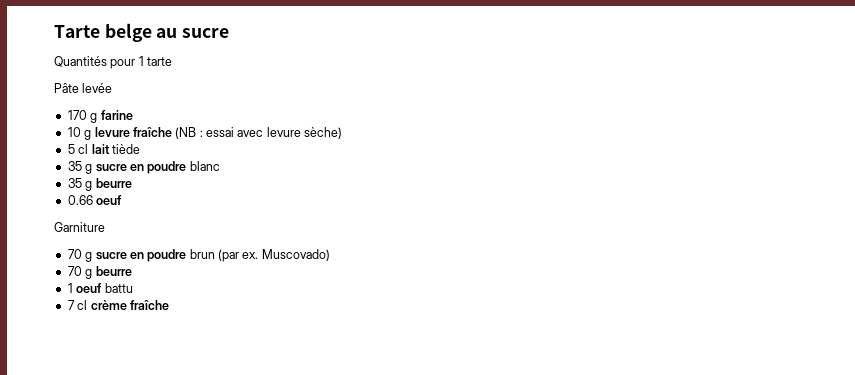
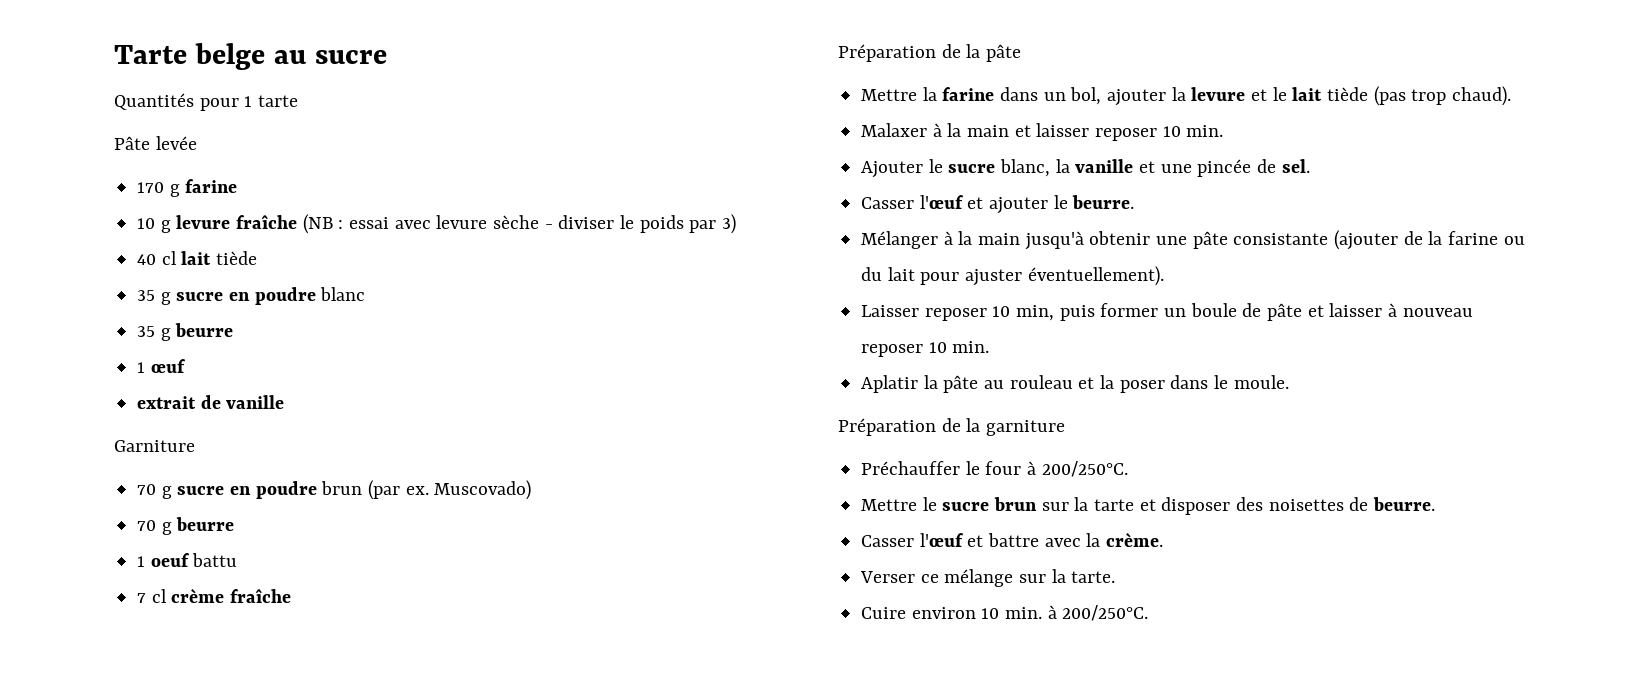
- 10 g levure fraîche (NB : essai avec levure sèche)
- 5 cl lait tiède
+ 10 g levure fraîche (NB : essai avec levure sèche - diviser le poids par 3)
+ 40 cl lait tiède
- 0.66 oeuf
+ 1 œuf
+ extrait de vanille
+ Préparation de la pâte
+ Mettre la farine dans un bol, ajouter la levure et le lait tiède (pas trop chaud).
+ Malaxer à la main et laisser reposer 10 min.
+ Ajouter le sucre blanc, la vanille et une pincée de sel.
+ Casser l'œuf et ajouter le beurre.
+ Mélanger à la main jusqu'à obtenir une pâte consistante (ajouter de la farine ou du lait pour ajuster éventuellement).
+ Laisser reposer 10 min, puis former un boule de pâte et laisser à nouveau reposer 10 min.
+ Aplatir la pâte au rouleau et la poser dans le moule.
+ Préparation de la garniture
+ Préchauffer le four à 200/250°C.
+ Mettre le sucre brun sur la tarte et disposer des noisettes de beurre.
+ Casser l'œuf et battre avec la crème.
+ Verser ce mélange sur la tarte.
+ Cuire environ 10 min. à 200/250°C.

